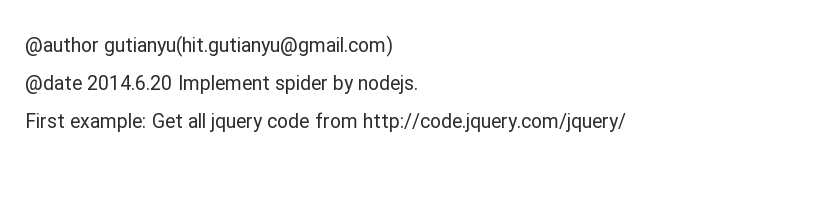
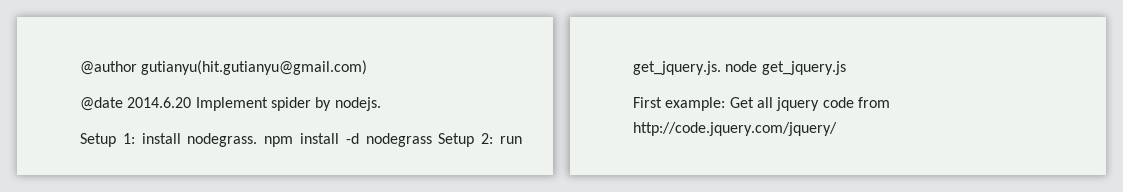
+ Setup 1: install nodegrass. npm install -d nodegrass Setup 2: run get_jquery.js. node get_jquery.js

